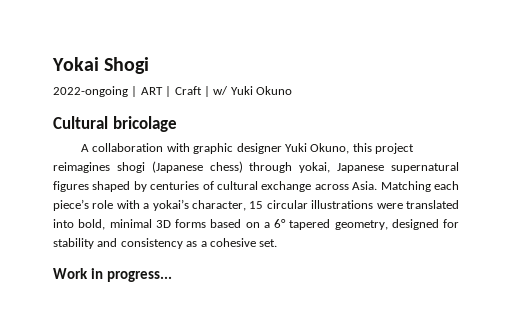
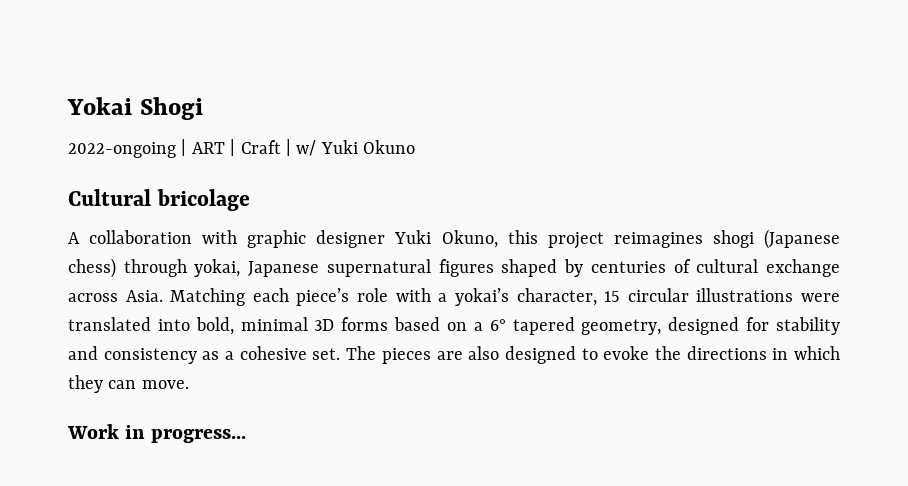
+ The pieces are also designed to evoke the directions in which they can move.

